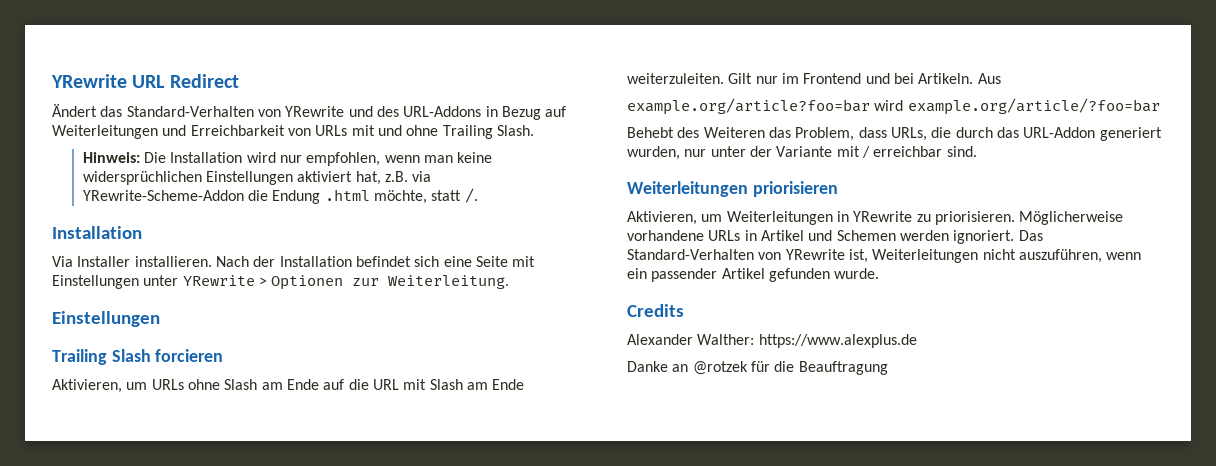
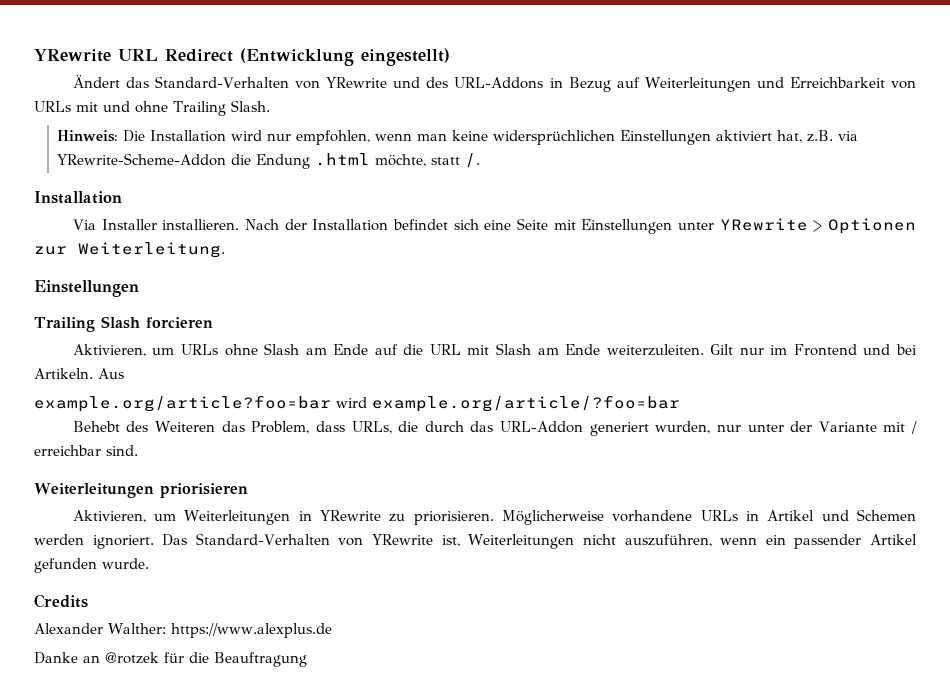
- YRewrite URL Redirect
+ YRewrite URL Redirect (Entwicklung eingestellt)

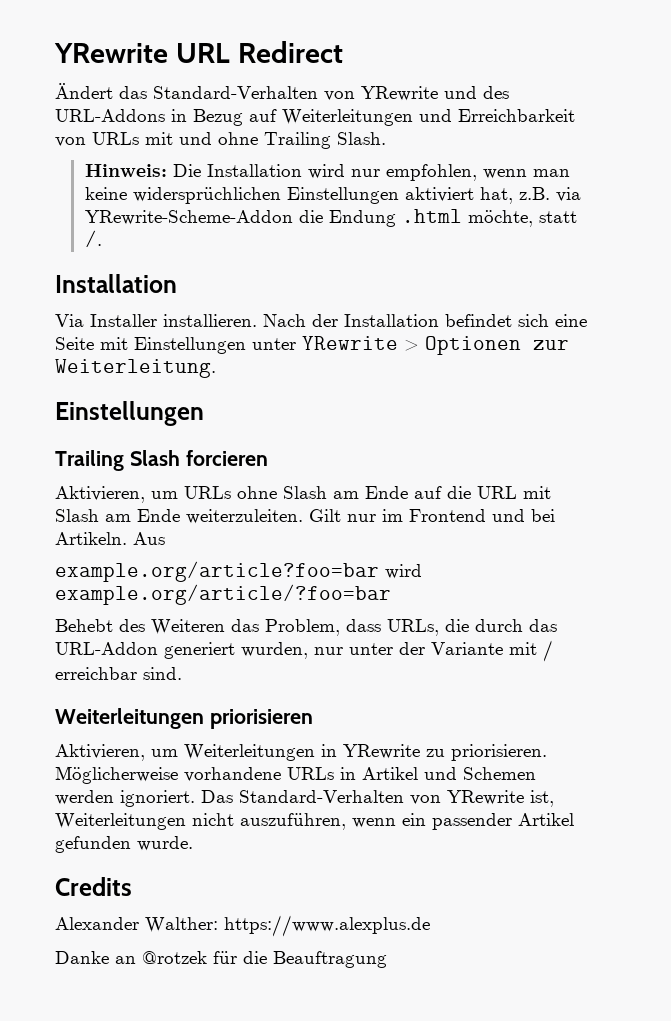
- YRewrite URL Redirect (Entwicklung eingestellt)
+ YRewrite URL Redirect

